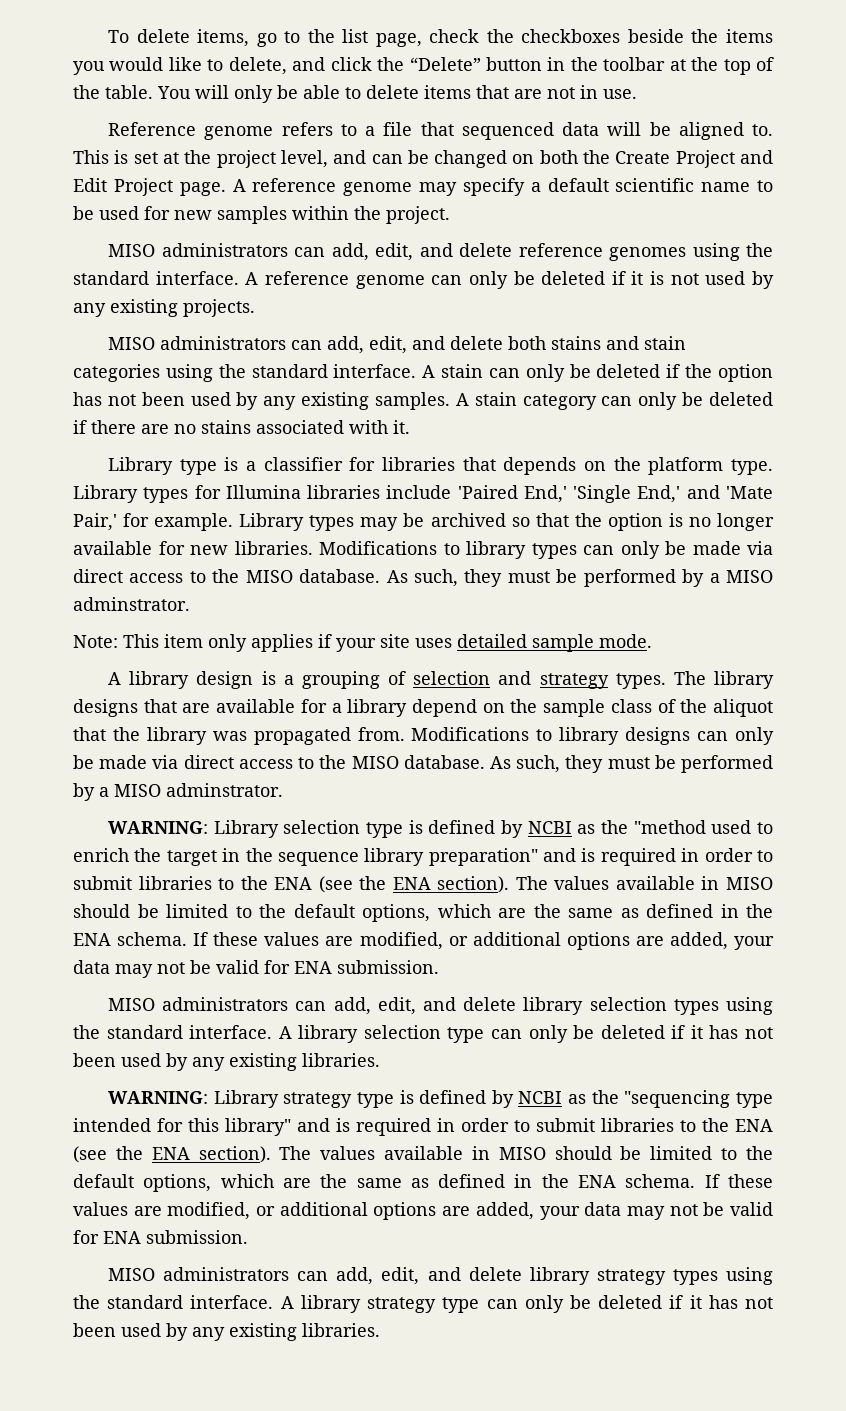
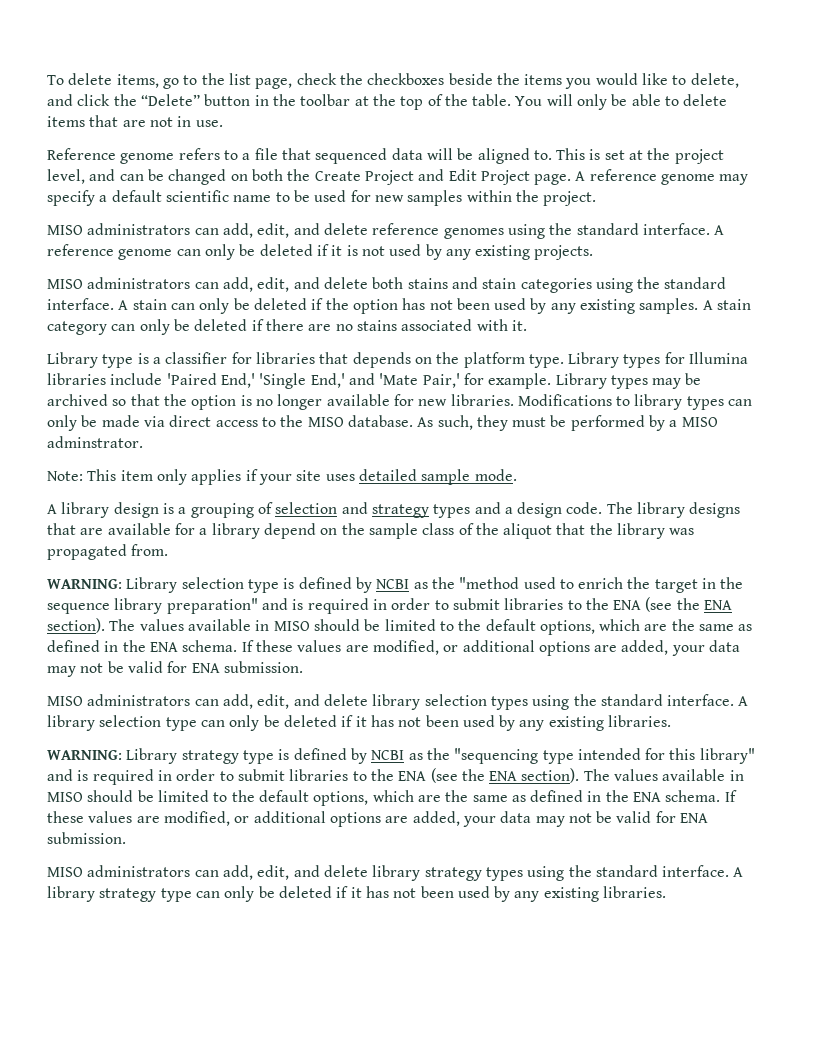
- A library design is a grouping of selection and strategy types.
+ A library design is a grouping of selection and strategy types and a design code.
- Modifications to library designs can only be made via direct access to the MISO database. As such, they must be performed by a MISO adminstrator.

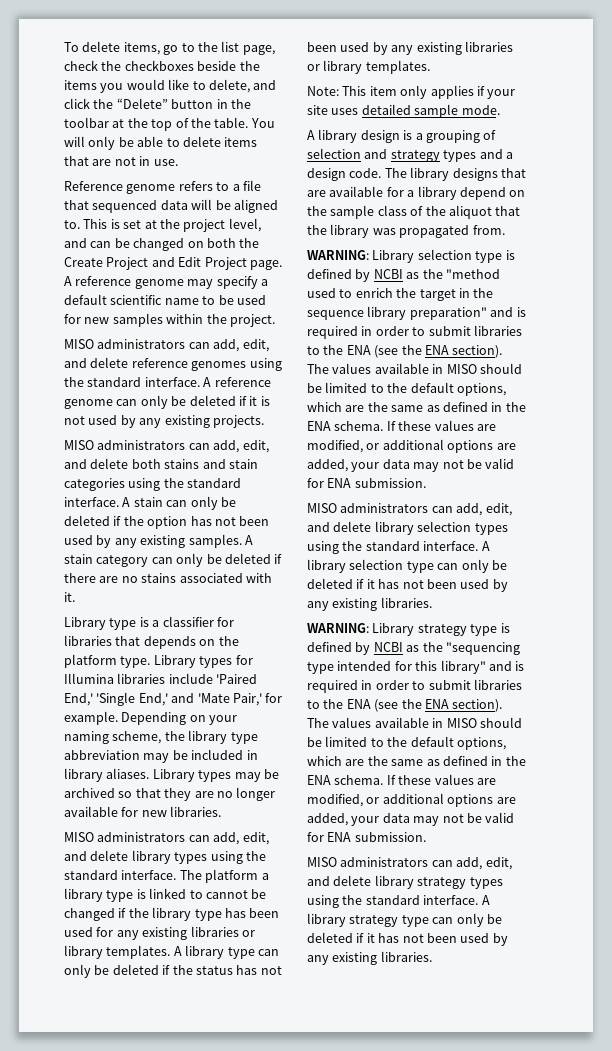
+ Depending on your naming scheme, the library type abbreviation may be included in library aliases.
- Library types may be archived so that the option is no longer available for new libraries. Modifications to library types can only be made via direct access to the MISO database. As such, they must be performed by a MISO adminstrator.
+ Library types may be archived so that they are no longer available for new libraries.
+ MISO administrators can add, edit, and delete library types using the standard interface. The platform a library type is linked to cannot be changed if the library type has been used for any existing libraries or library templates. A library type can only be deleted if the status has not been used by any existing libraries or library templates.

